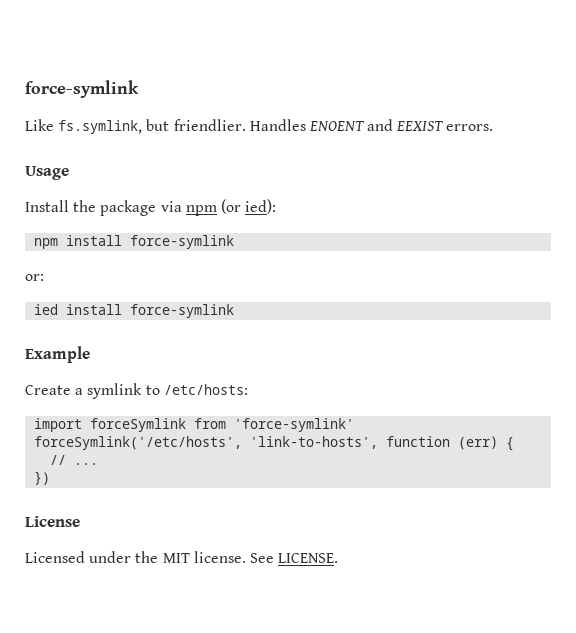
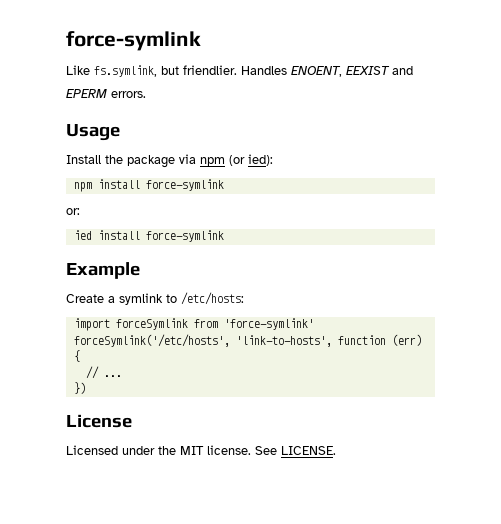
- Handles ENOENT and EEXIST errors.
+ Handles ENOENT, EEXIST and EPERM errors.

